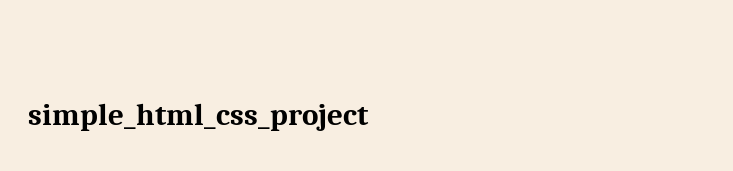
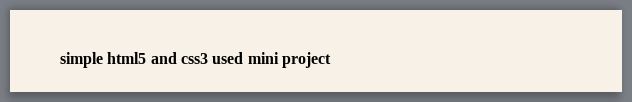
- simple_html_css_project
+ simple html5 and css3 used mini project

